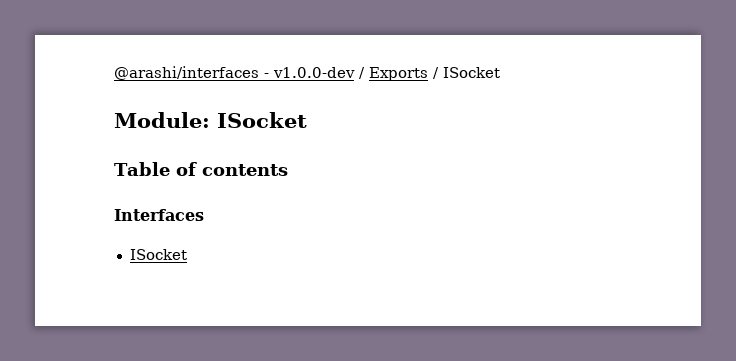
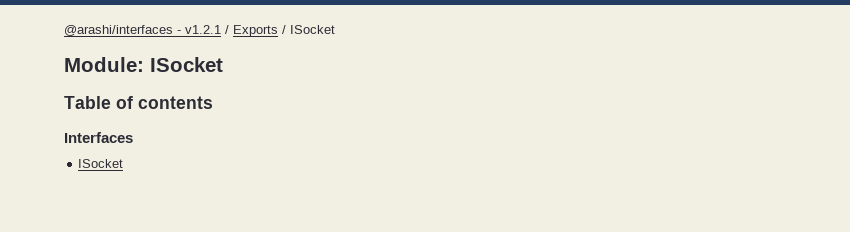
- @arashi/interfaces - v1.0.0-dev / Exports / ISocket
+ @arashi/interfaces - v1.2.1 / Exports / ISocket

